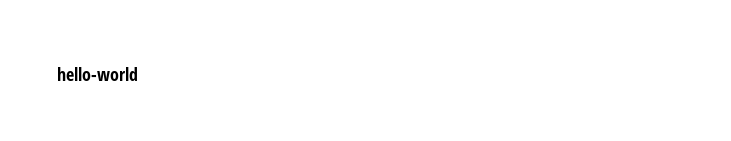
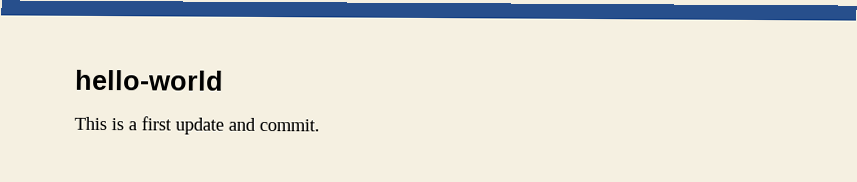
+ This is a first update and commit.

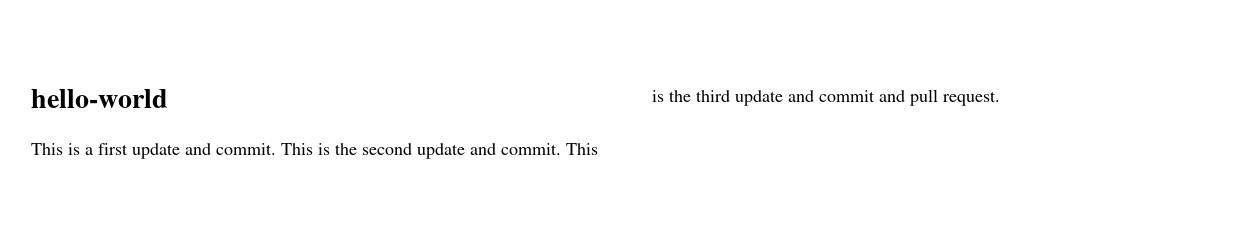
+ This is the second update and commit. This is the third update and commit and pull request.

